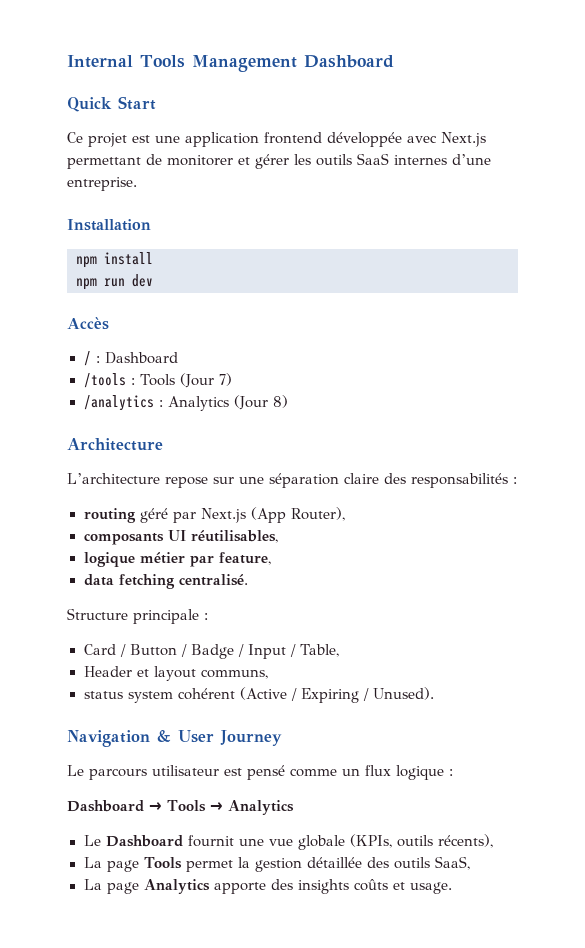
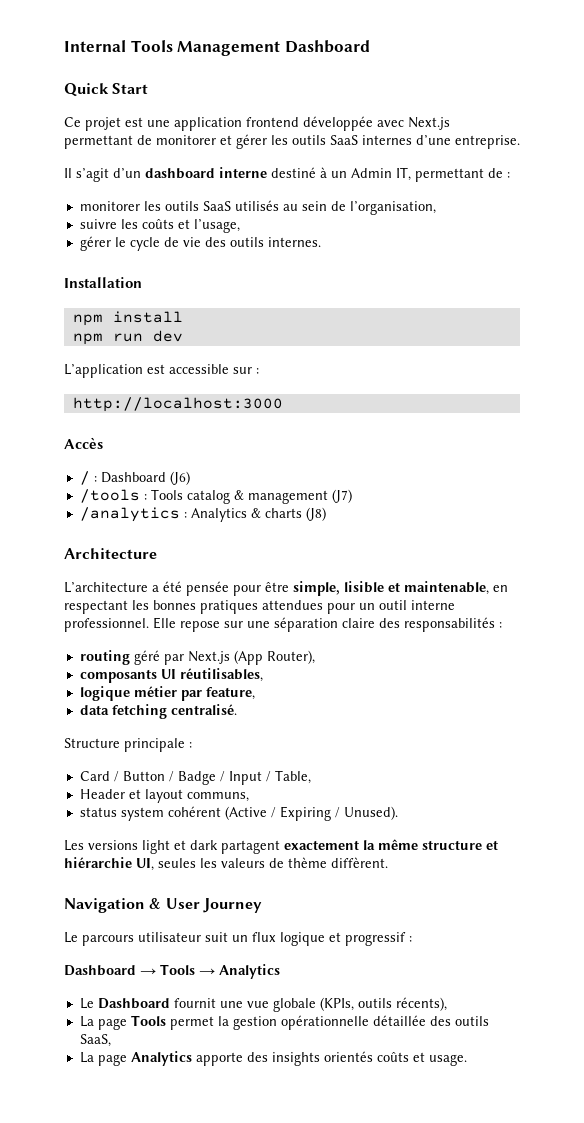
+ Il s’agit d’un dashboard interne destiné à un Admin IT, permettant de :
+ monitorer les outils SaaS utilisés au sein de l’organisation,
+ suivre les coûts et l’usage,
+ gérer le cycle de vie des outils internes.
+ L’application est accessible sur :
+ http://localhost:3000
- / : Dashboard
+ / : Dashboard (J6)
- /tools : Tools (Jour 7)
+ /tools : Tools catalog & management (J7)
- /analytics : Analytics (Jour 8)
+ /analytics : Analytics & charts (J8)
- L’architecture repose sur une séparation claire des responsabilités :
+ L’architecture a été pensée pour être simple, lisible et maintenable, en respectant les bonnes pratiques attendues pour un outil interne professionnel. Elle repose sur une séparation claire des responsabilités :
+ Les versions light et dark partagent exactement la même structure et hiérarchie UI, seules les valeurs de thème diffèrent.
- Le parcours utilisateur est pensé comme un flux logique :
+ Le parcours utilisateur suit un flux logique et progressif :
- La page Tools permet la gestion détaillée des outils SaaS,
+ La page Tools permet la gestion opérationnelle détaillée des outils SaaS,
- La page Analytics apporte des insights coûts et usage.
+ La page Analytics apporte des insights orientés coûts et usage.

